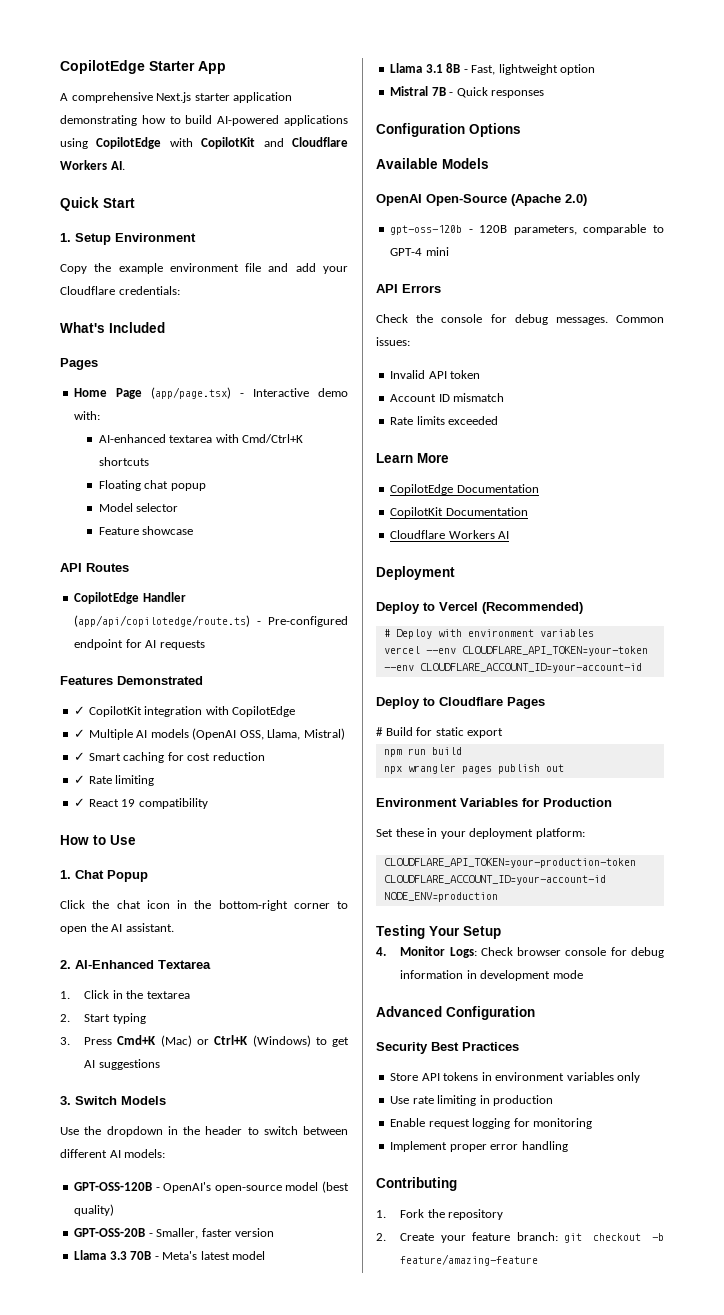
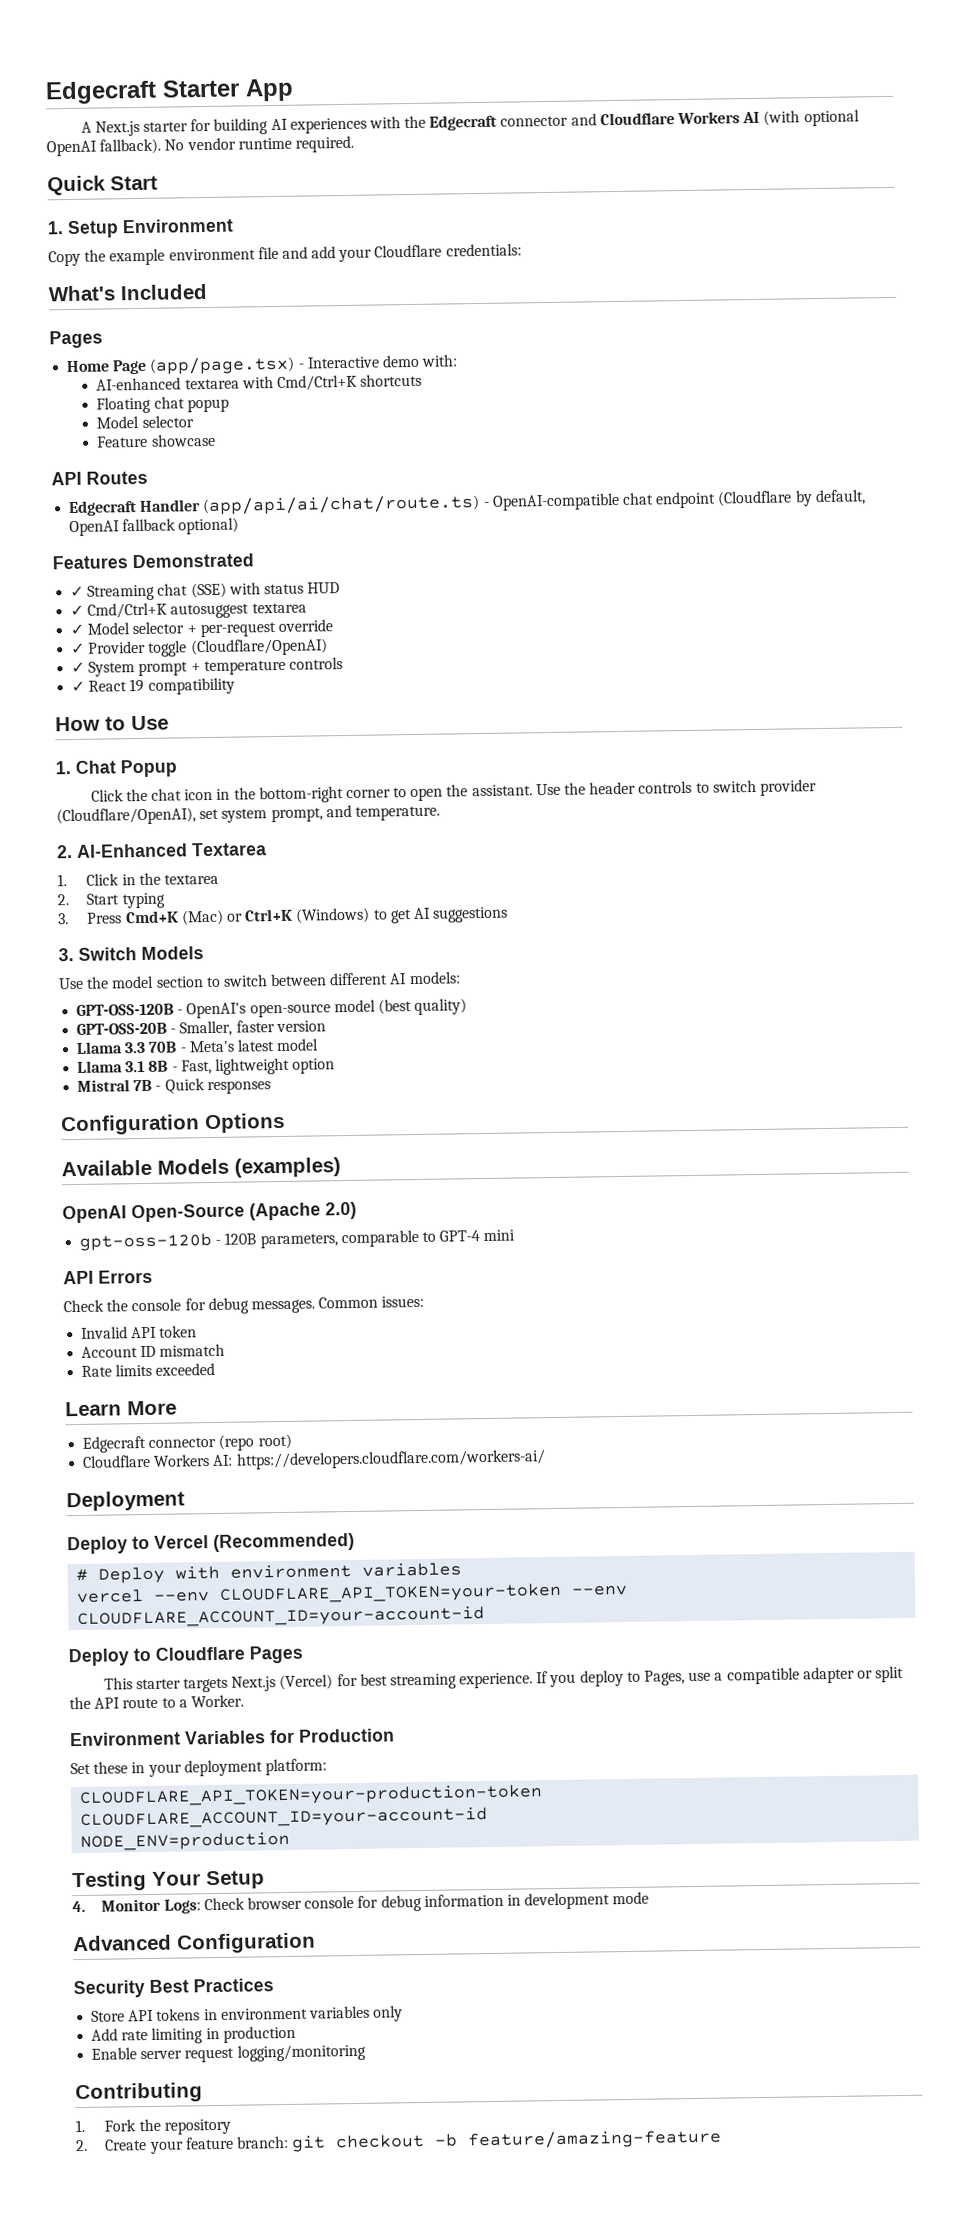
- CopilotEdge Starter App
+ Edgecraft Starter App
- A comprehensive Next.js starter application demonstrating how to build AI-powered applications using CopilotEdge with CopilotKit and Cloudflare Workers AI.
+ A Next.js starter for building AI experiences with the Edgecraft connector and Cloudflare Workers AI (with optional OpenAI fallback). No vendor runtime required.
- CopilotEdge Handler (app/api/copilotedge/route.ts) - Pre-configured endpoint for AI requests
+ Edgecraft Handler (app/api/ai/chat/route.ts) - OpenAI-compatible chat endpoint (Cloudflare by default, OpenAI fallback optional)
  Features Demonstrated
- ✓ CopilotKit integration with CopilotEdge
- ✓ Multiple AI models (OpenAI OSS, Llama, Mistral)
- ✓ Smart caching for cost reduction
- ✓ Rate limiting
+ ✓ Streaming chat (SSE) with status HUD
+ ✓ Cmd/Ctrl+K autosuggest textarea
+ ✓ Model selector + per-request override
+ ✓ Provider toggle (Cloudflare/OpenAI)
+ ✓ System prompt + temperature controls
- Click the chat icon in the bottom-right corner to open the AI assistant.
+ Click the chat icon in the bottom-right corner to open the assistant. Use the header controls to switch provider (Cloudflare/OpenAI), set system prompt, and temperature.
- Use the dropdown in the header to switch between different AI models:
+ Use the model section to switch between different AI models:
- Available Models
+ Available Models (examples)
- CopilotEdge Documentation
- CopilotKit Documentation
- Cloudflare Workers AI
+ Edgecraft connector (repo root)
+ Cloudflare Workers AI: https://developers.cloudflare.com/workers-ai/
- # Build for static export
- npm run build
- npx wrangler pages publish out
+ This starter targets Next.js (Vercel) for best streaming experience. If you deploy to Pages, use a compatible adapter or split the API route to a Worker.
- Use rate limiting in production
+ Add rate limiting in production
- Enable request logging for monitoring
- Implement proper error handling
+ Enable server request logging/monitoring

